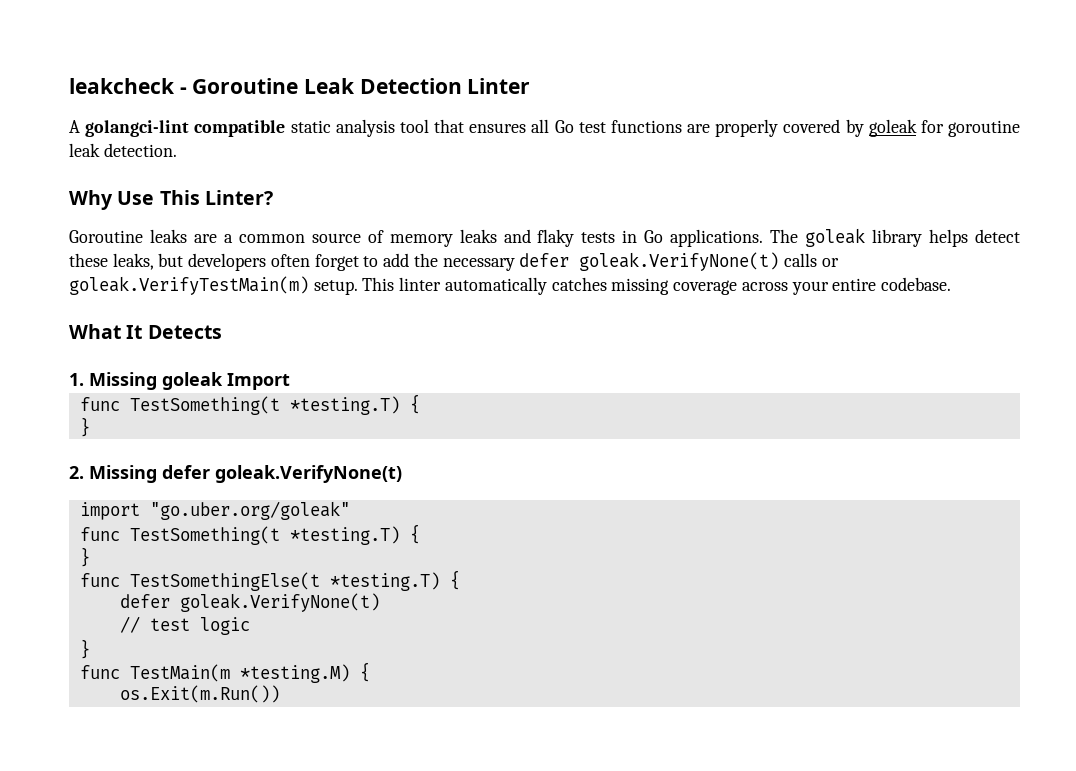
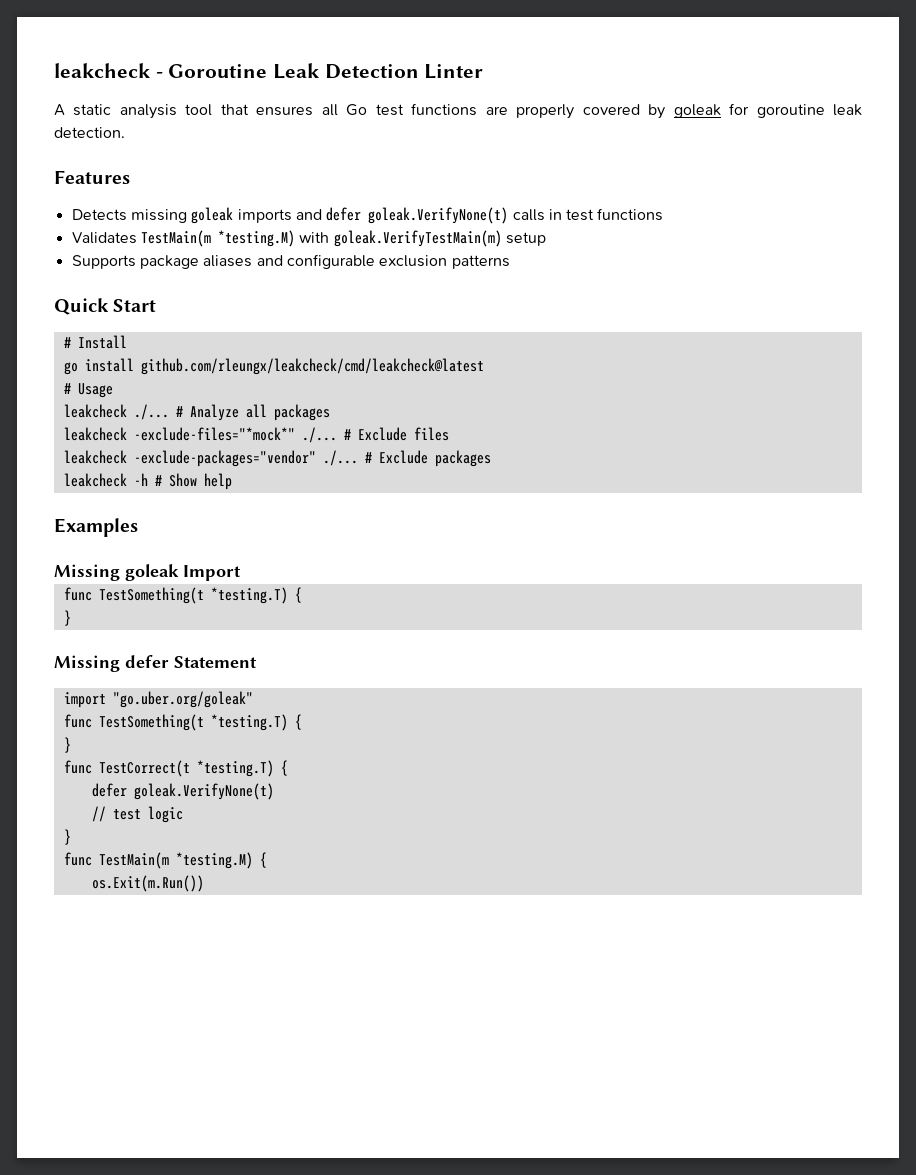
- A golangci-lint compatible static analysis tool that ensures all Go test functions are properly covered by goleak for goroutine leak detection.
+ A static analysis tool that ensures all Go test functions are properly covered by goleak for goroutine leak detection.
- Why Use This Linter?
- Goroutine leaks are a common source of memory leaks and flaky tests in Go applications. The goleak library helps detect these leaks, but developers often forget to add the necessary defer goleak.VerifyNone(t) calls or goleak.VerifyTestMain(m) setup. This linter automatically catches missing coverage across your entire codebase.
- What It Detects
- 1. Missing goleak Import
+ Features
+ Detects missing goleak imports and defer goleak.VerifyNone(t) calls in test functions
+ Validates TestMain(m *testing.M) with goleak.VerifyTestMain(m) setup
+ Supports package aliases and configurable exclusion patterns
+ Quick Start
+ # Install
+ go install github.com/rleungx/leakcheck/cmd/leakcheck@latest
+ # Usage
+ leakcheck ./... # Analyze all packages
+ leakcheck -exclude-files="*mock*" ./... # Exclude files
+ leakcheck -exclude-packages="vendor" ./... # Exclude packages
+ leakcheck -h # Show help
+ Examples
+ Missing goleak Import
- 2. Missing defer goleak.VerifyNone(t)
+ Missing defer Statement
- func TestSomethingElse(t *testing.T) {
+ func TestCorrect(t *testing.T) {

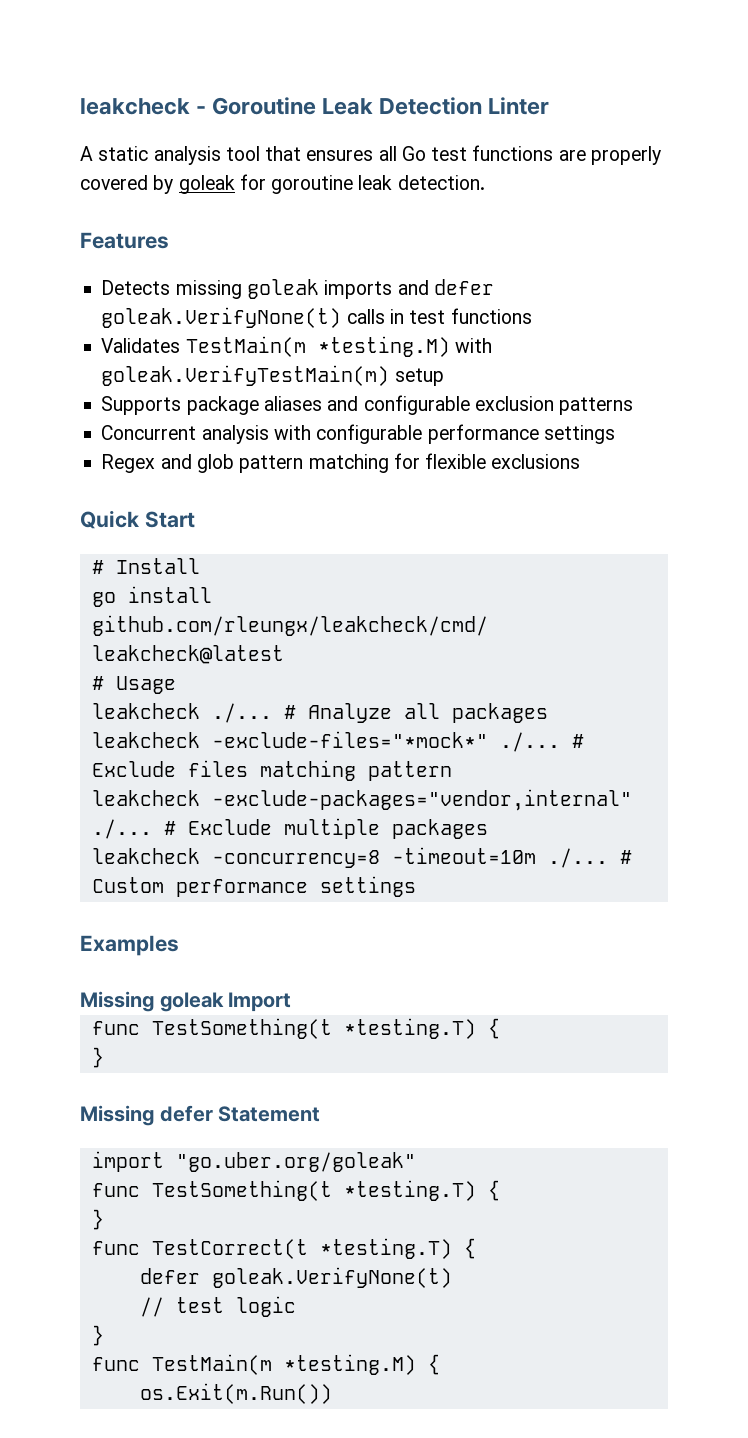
+ Concurrent analysis with configurable performance settings
+ Regex and glob pattern matching for flexible exclusions
- # Exclude files
- leakcheck -exclude-packages="vendor" ./... # Exclude packages
- leakcheck -h # Show help
+ # Exclude files matching pattern
+ leakcheck -exclude-packages="vendor,internal" ./... # Exclude multiple packages
+ leakcheck -concurrency=8 -timeout=10m ./... # Custom performance settings

